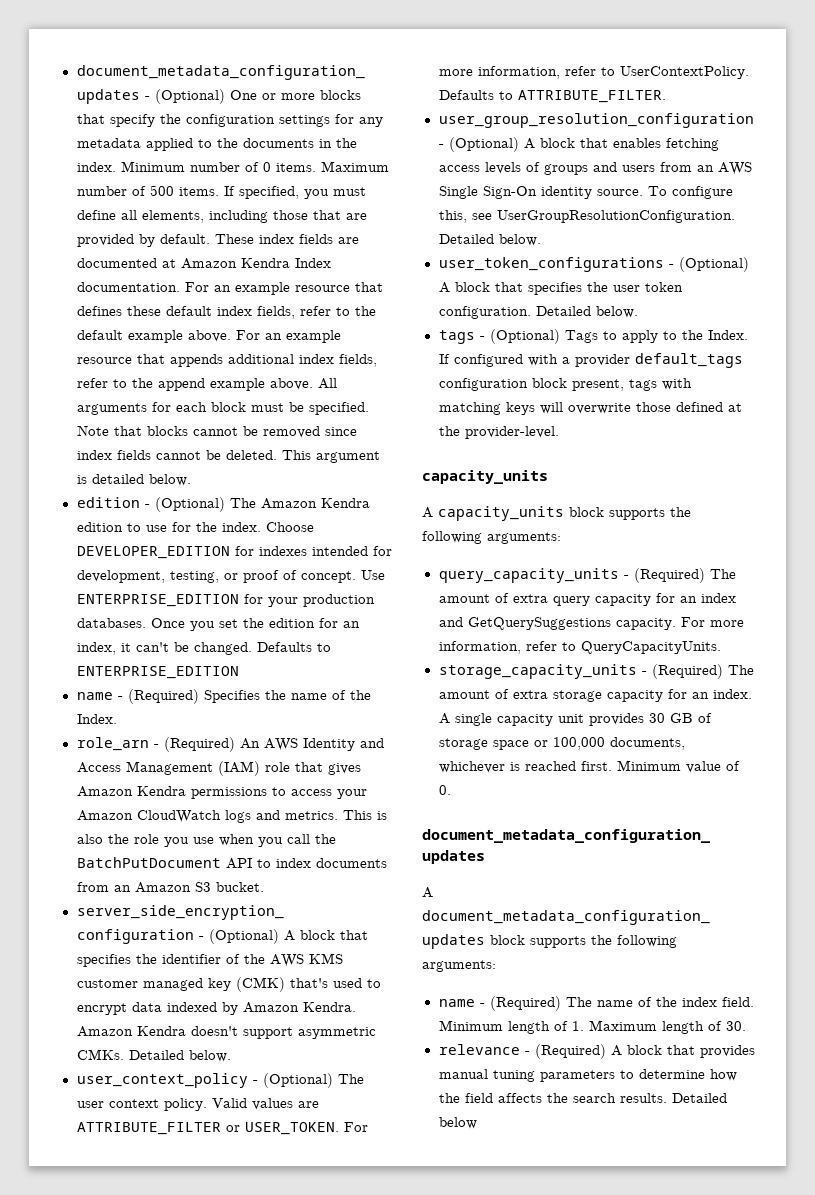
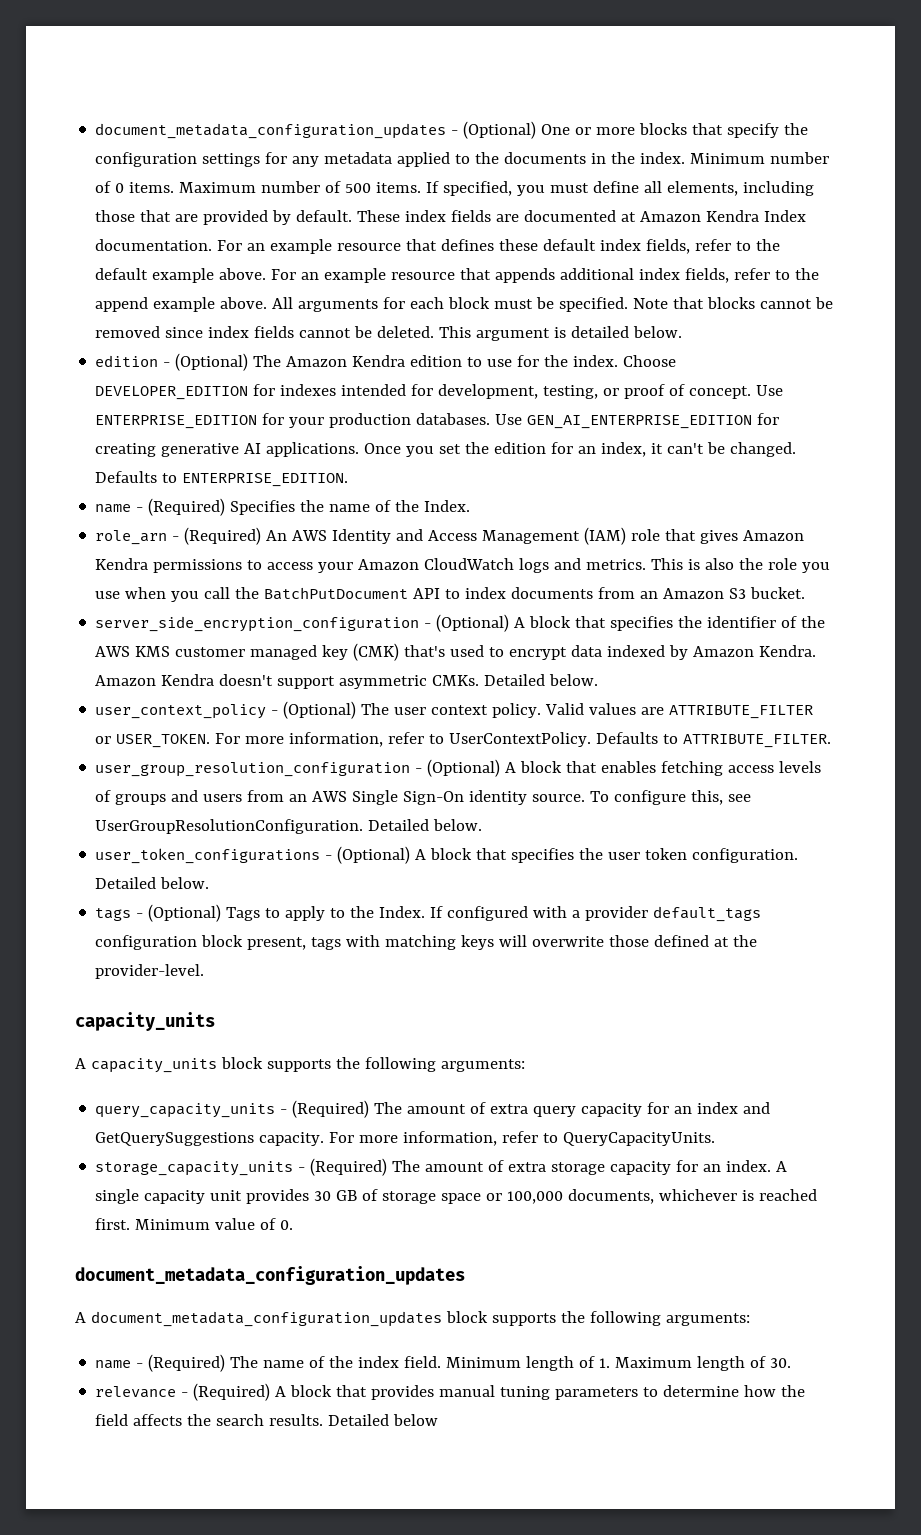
+ Use GEN_AI_ENTERPRISE_EDITION for creating generative AI applications.
- Defaults to ENTERPRISE_EDITION
+ Defaults to ENTERPRISE_EDITION.

